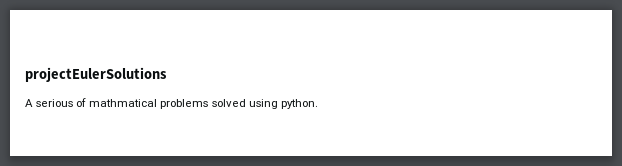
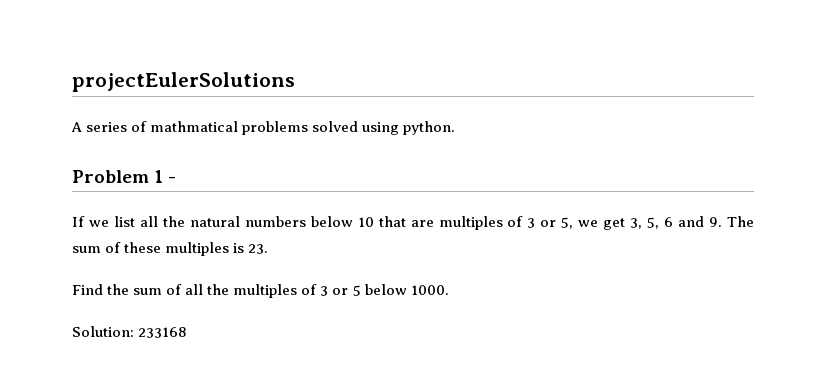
- A serious of mathmatical problems solved using python.
+ A series of mathmatical problems solved using python.
+ Problem 1 -
+ If we list all the natural numbers below 10 that are multiples of 3 or 5, we get 3, 5, 6 and 9. The sum of these multiples is 23.
+ Find the sum of all the multiples of 3 or 5 below 1000.
+ Solution: 233168

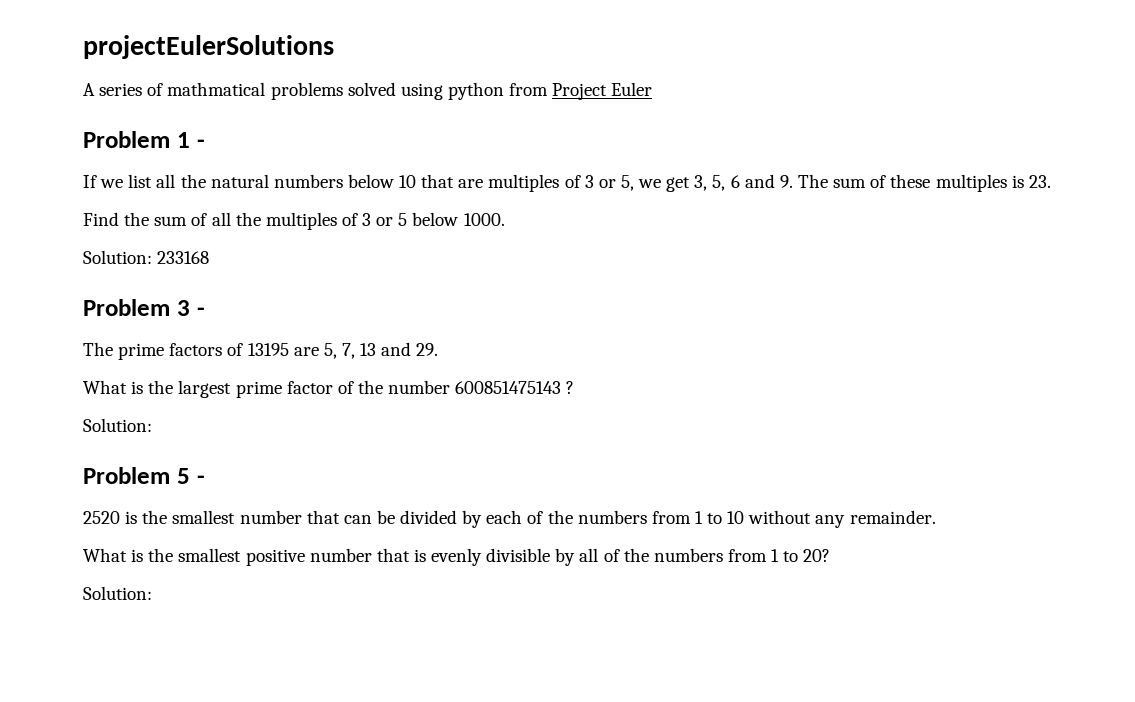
- A series of mathmatical problems solved using python.
+ A series of mathmatical problems solved using python from Project Euler
+ Problem 3 -
+ The prime factors of 13195 are 5, 7, 13 and 29.
+ What is the largest prime factor of the number 600851475143 ?
+ Solution:
+ Problem 5 -
+ 2520 is the smallest number that can be divided by each of the numbers from 1 to 10 without any remainder.
+ What is the smallest positive number that is evenly divisible by all of the numbers from 1 to 20?
+ Solution:

